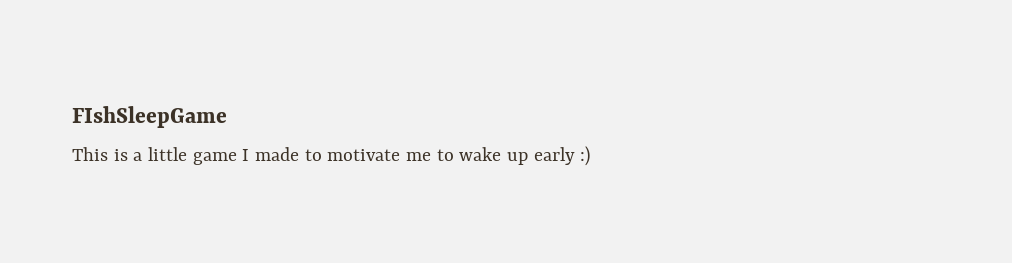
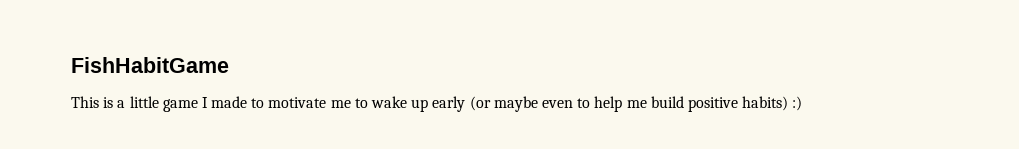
- FIshSleepGame
+ FishHabitGame
- This is a little game I made to motivate me to wake up early :)
+ This is a little game I made to motivate me to wake up early (or maybe even to help me build positive habits) :)

